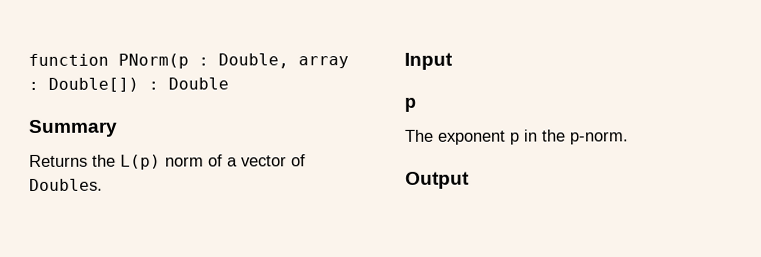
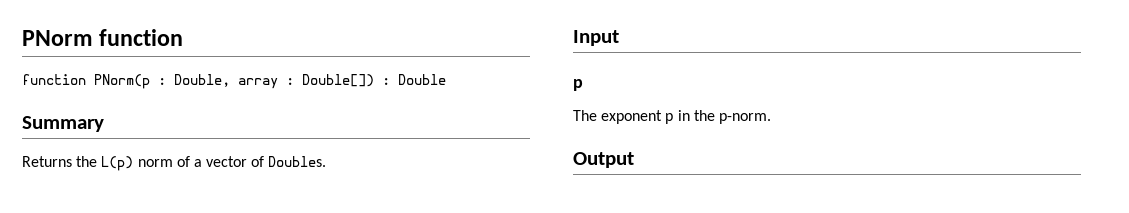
+ PNorm function

